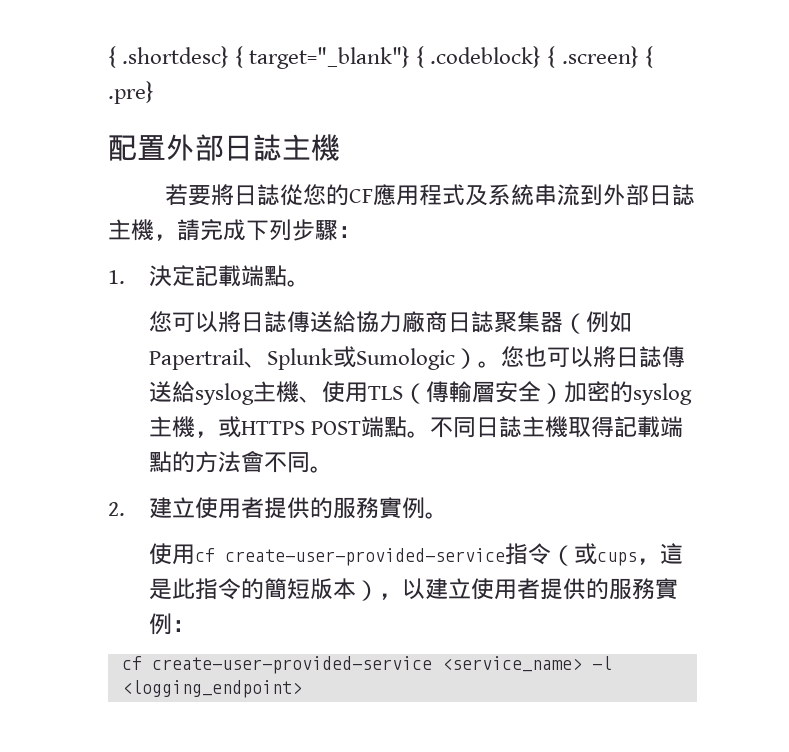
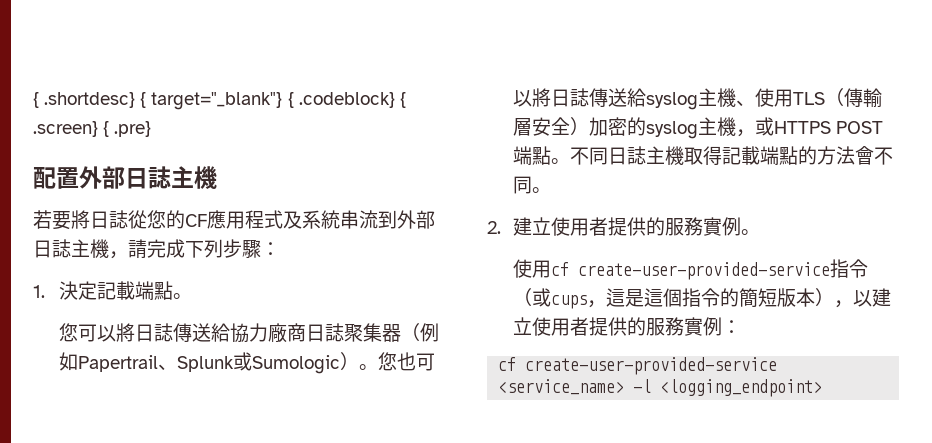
- 使用cf create-user-provided-service指令（或cups，這是此指令的簡短版本），以建立使用者提供的服務實例：
+ 使用cf create-user-provided-service指令（或cups，這是這個指令的簡短版本），以建立使用者提供的服務實例：

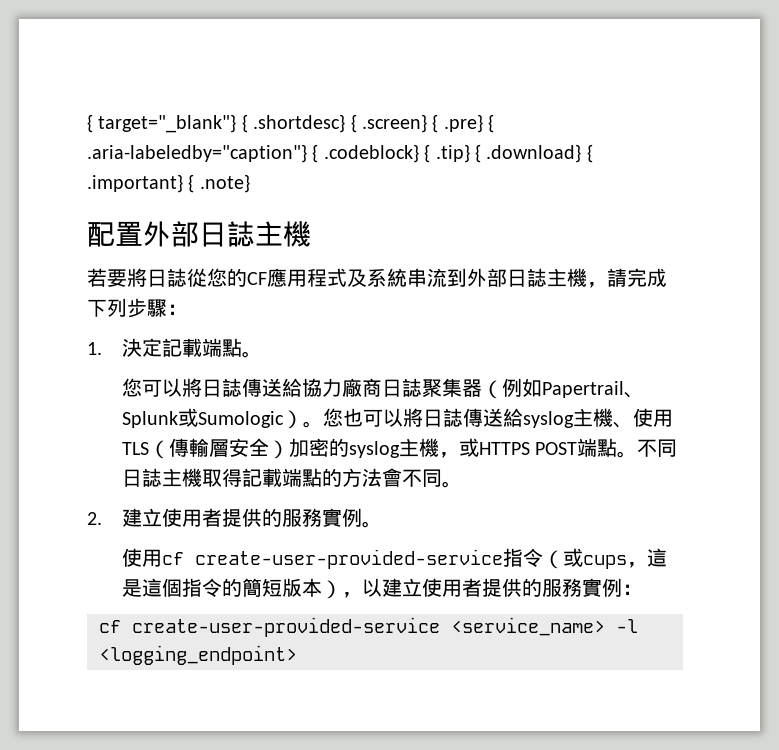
- { .shortdesc} { target="_blank"} { .codeblock} { .screen} { .pre}
+ { target="_blank"} { .shortdesc} { .screen} { .pre} { .aria-labeledby="caption"} { .codeblock} { .tip} { .download} { .important} { .note}

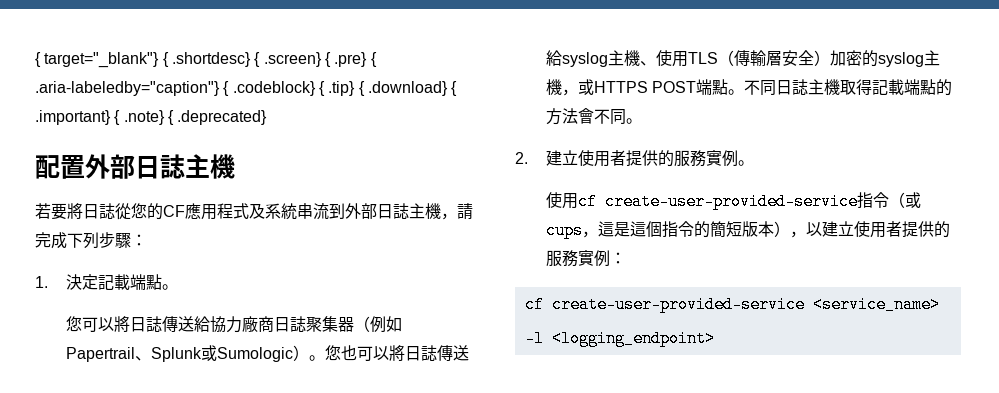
- { target="_blank"} { .shortdesc} { .screen} { .pre} { .aria-labeledby="caption"} { .codeblock} { .tip} { .download} { .important} { .note}
+ { target="_blank"} { .shortdesc} { .screen} { .pre} { .aria-labeledby="caption"} { .codeblock} { .tip} { .download} { .important} { .note} { .deprecated}

